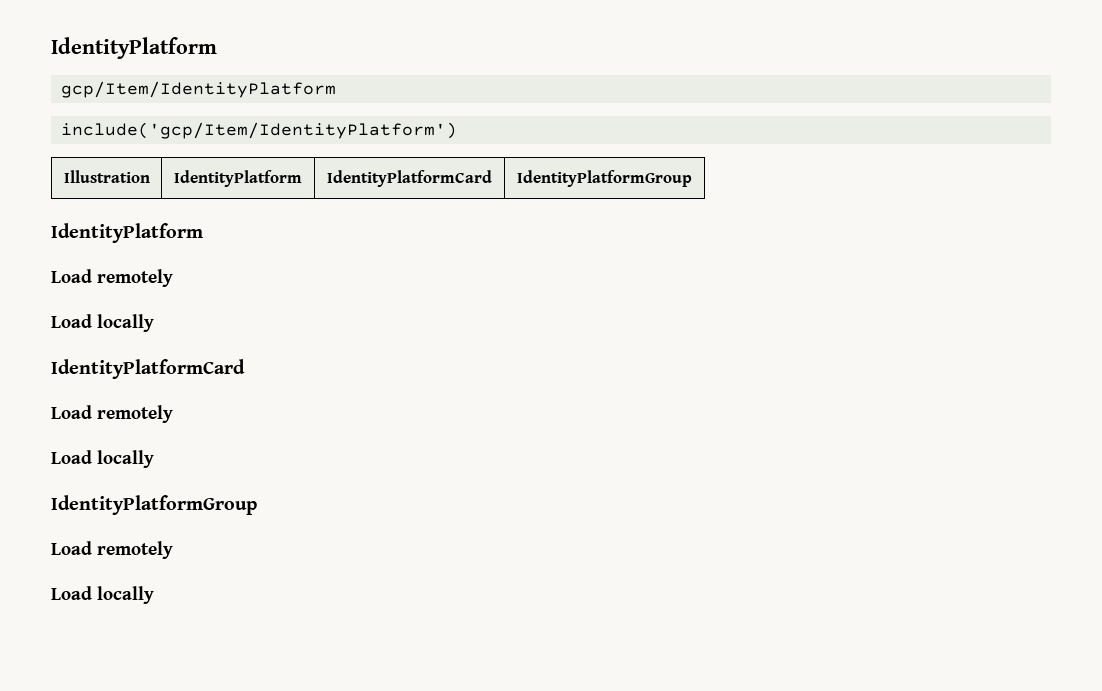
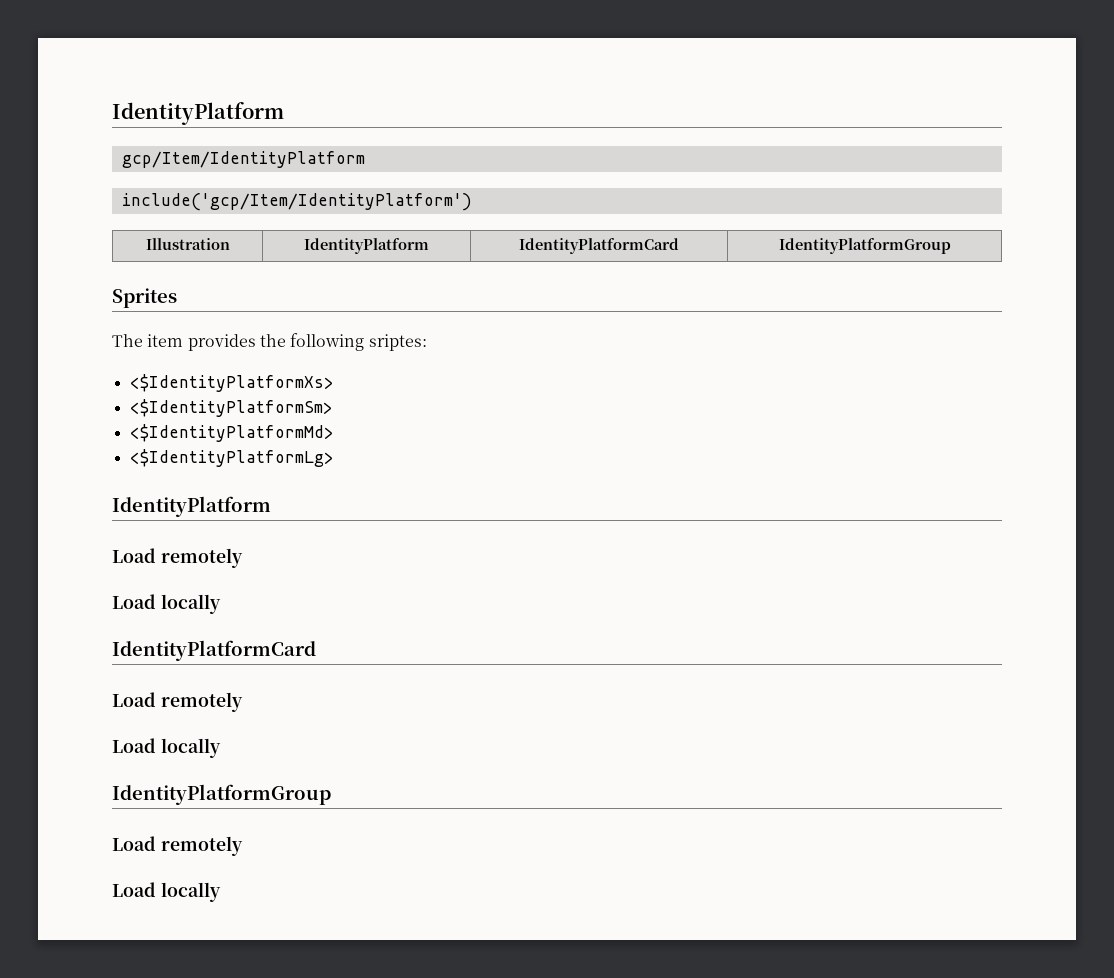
+ Sprites
+ The item provides the following sriptes:
+ <$IdentityPlatformXs>
+ <$IdentityPlatformSm>
+ <$IdentityPlatformMd>
+ <$IdentityPlatformLg>

